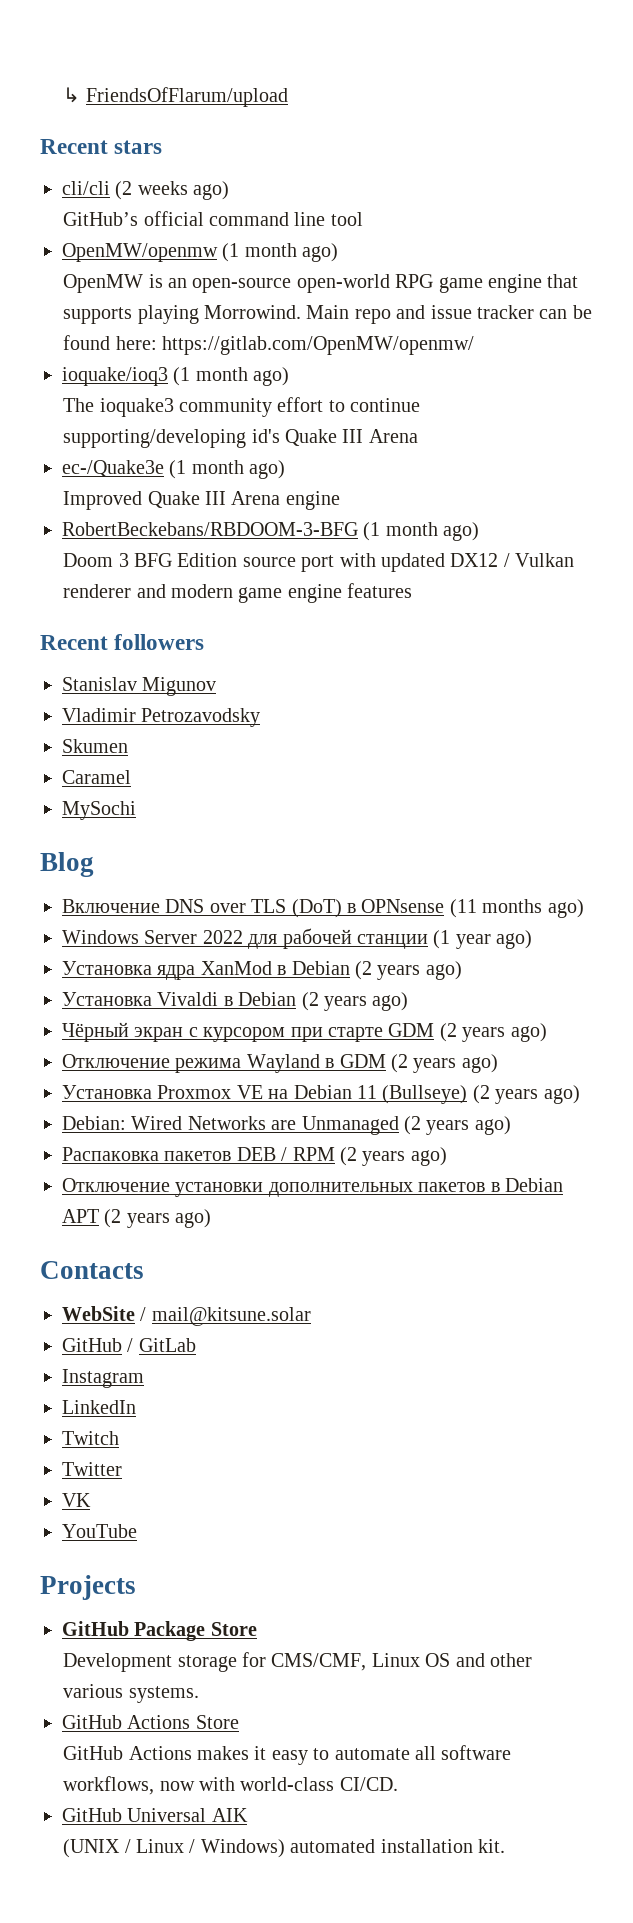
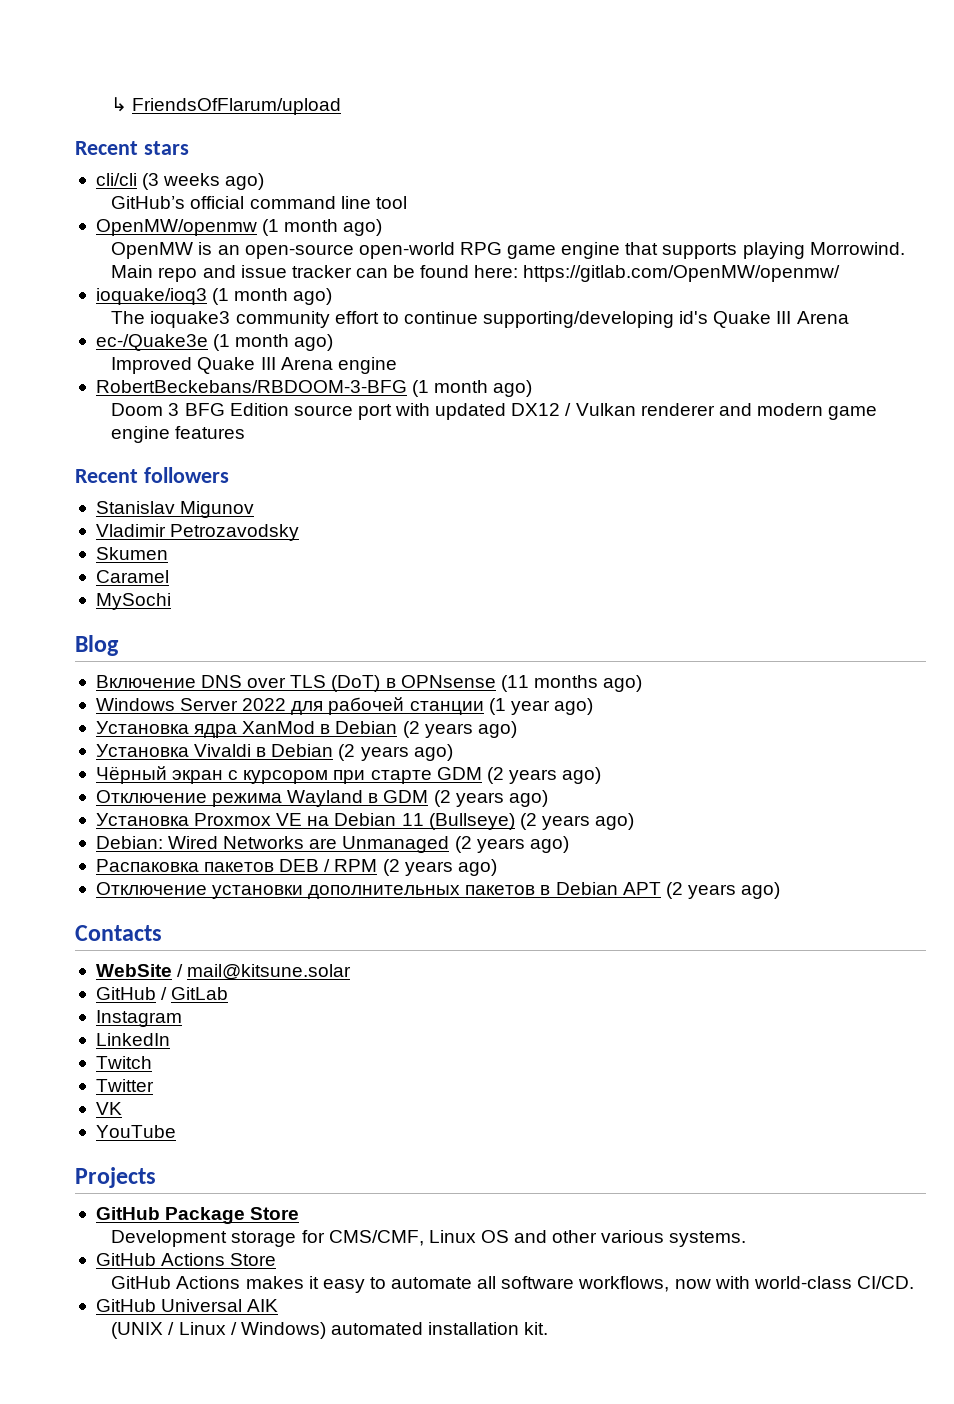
- cli/cli (2 weeks ago)
+ cli/cli (3 weeks ago)

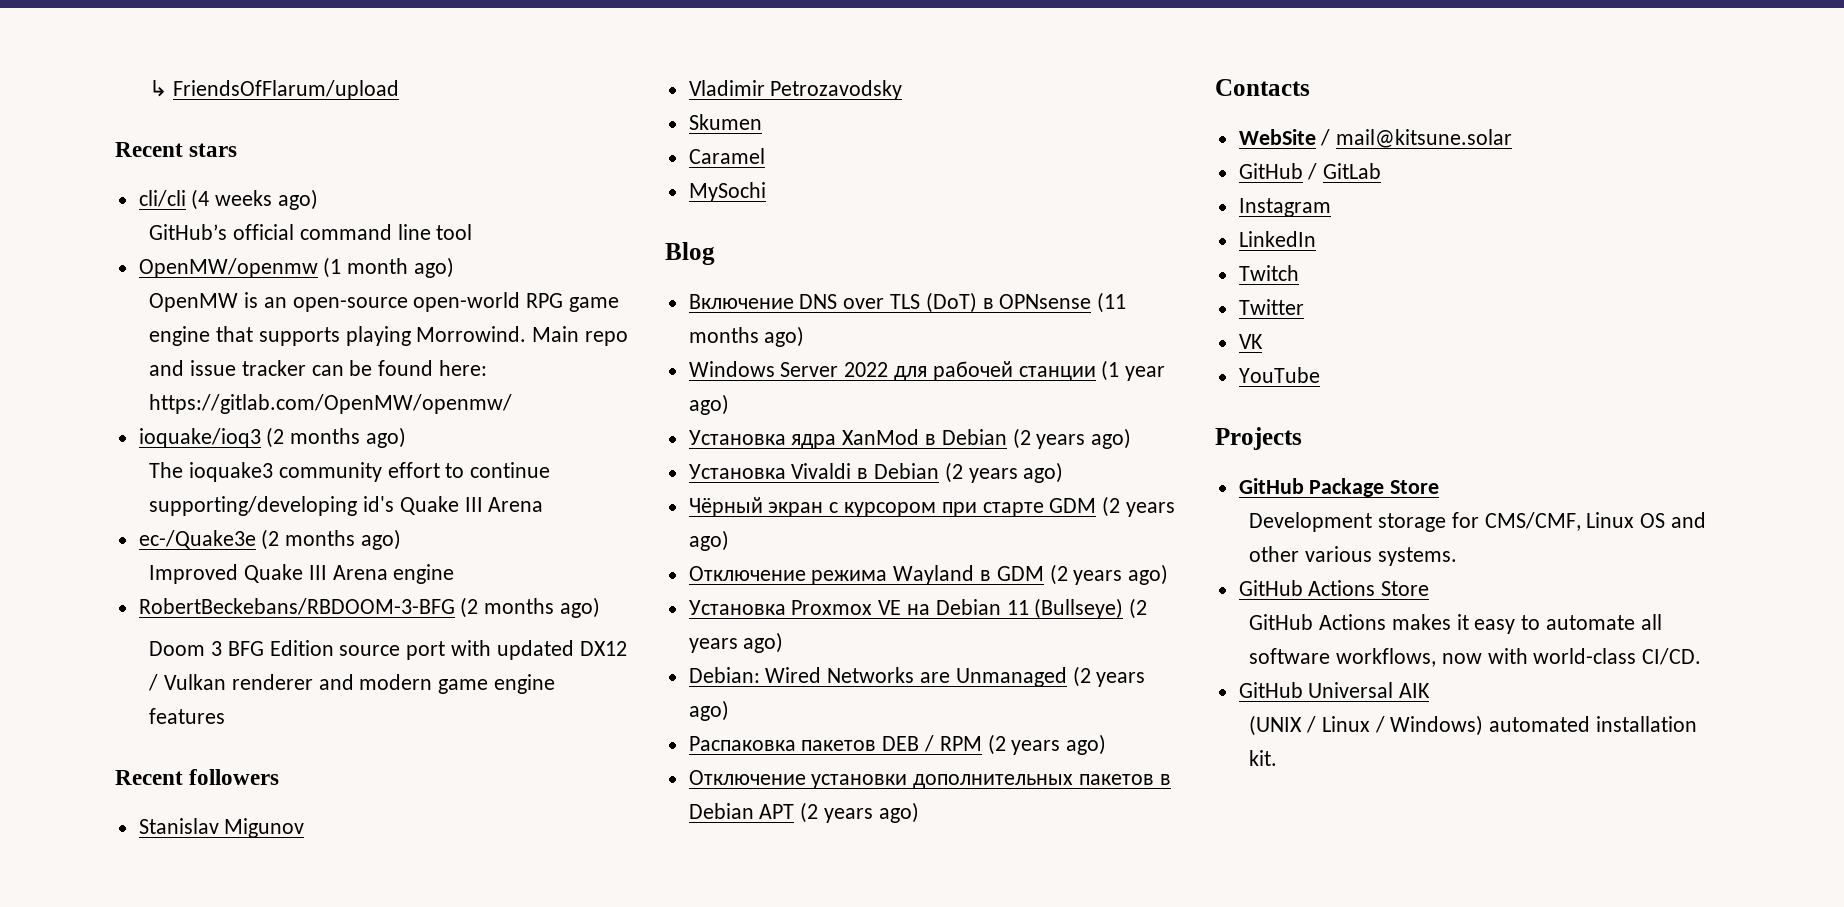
- cli/cli (3 weeks ago)
+ cli/cli (4 weeks ago)
- ioquake/ioq3 (1 month ago)
+ ioquake/ioq3 (2 months ago)
- ec-/Quake3e (1 month ago)
+ ec-/Quake3e (2 months ago)
- RobertBeckebans/RBDOOM-3-BFG (1 month ago)
+ RobertBeckebans/RBDOOM-3-BFG (2 months ago)

